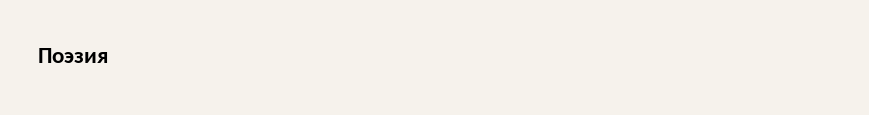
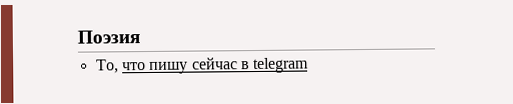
+ То, что пишу сейчас в telegram

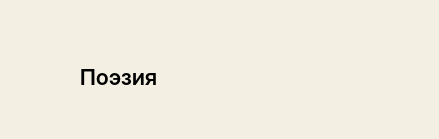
- То, что пишу сейчас в telegram

